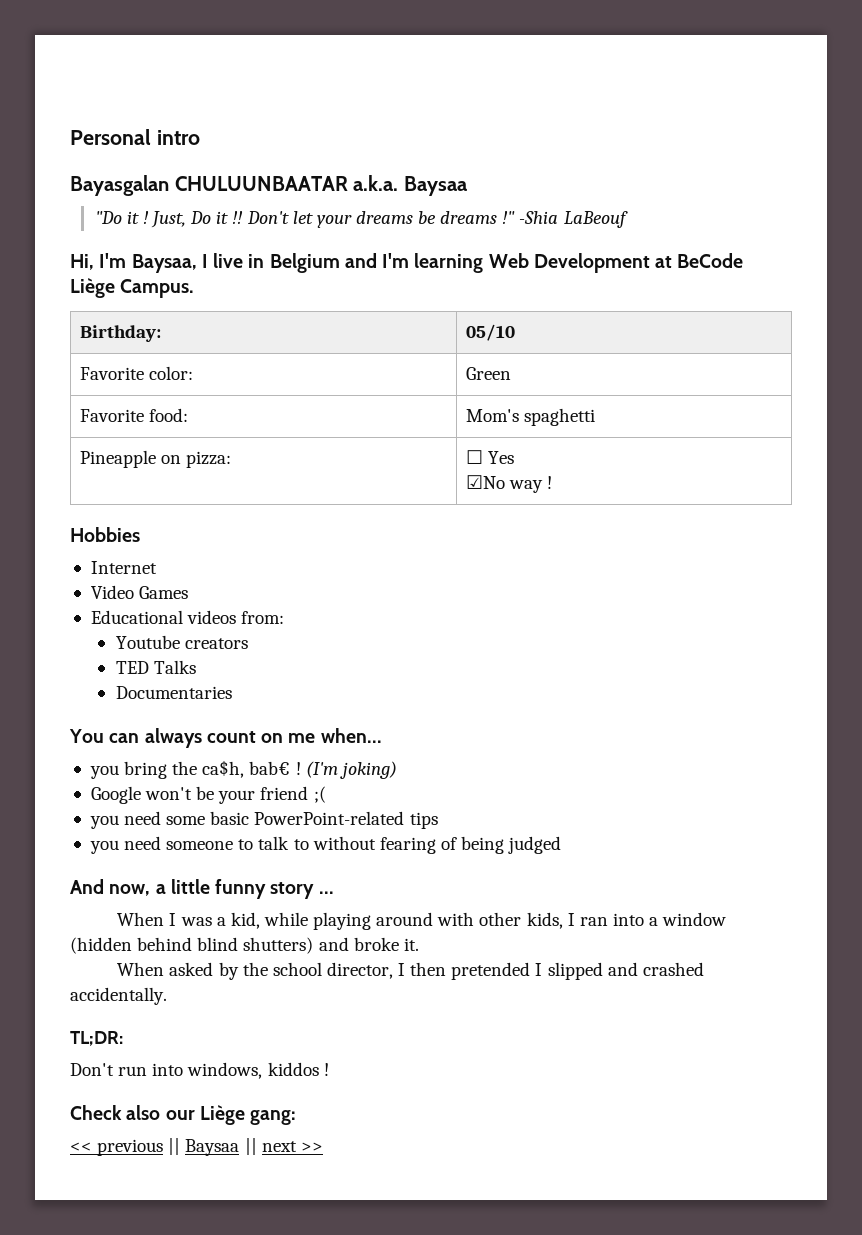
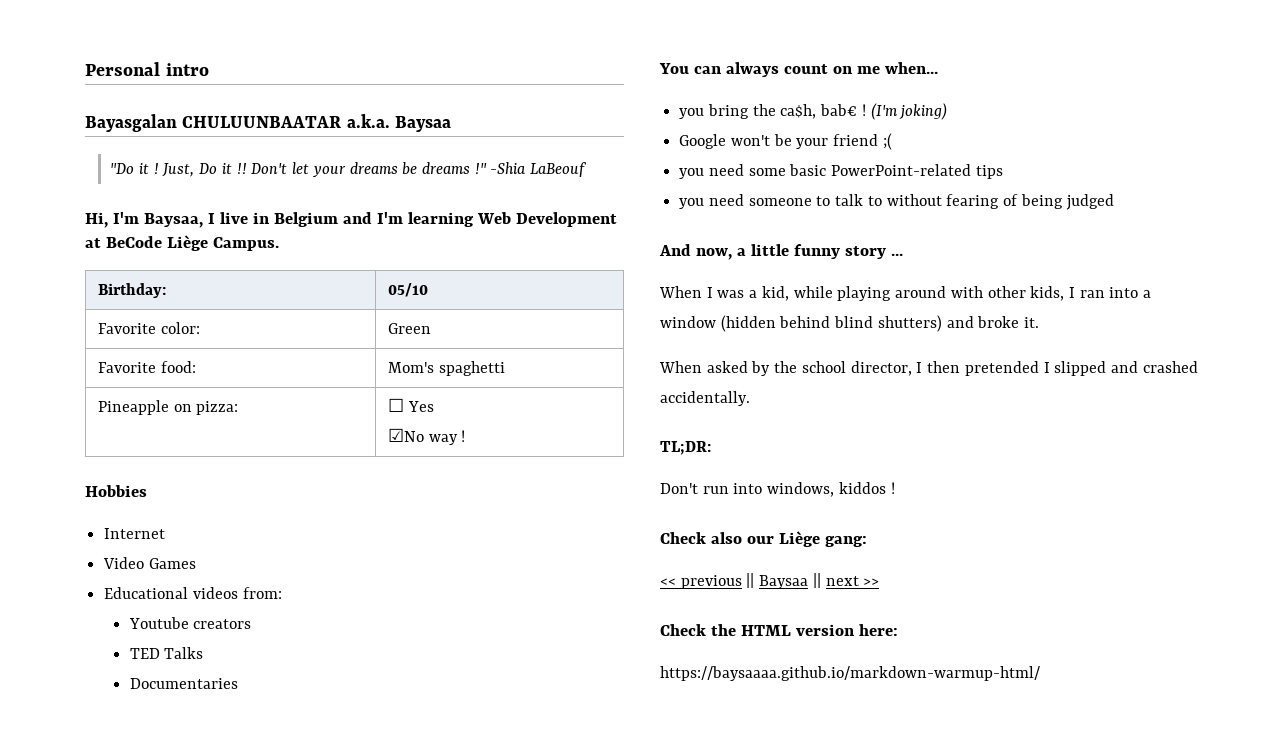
+ Check the HTML version here:
+ https://baysaaaa.github.io/markdown-warmup-html/

